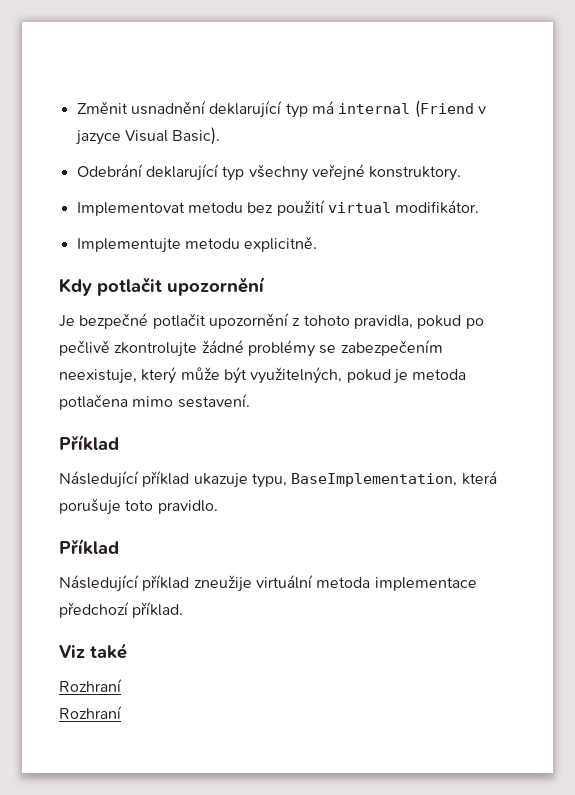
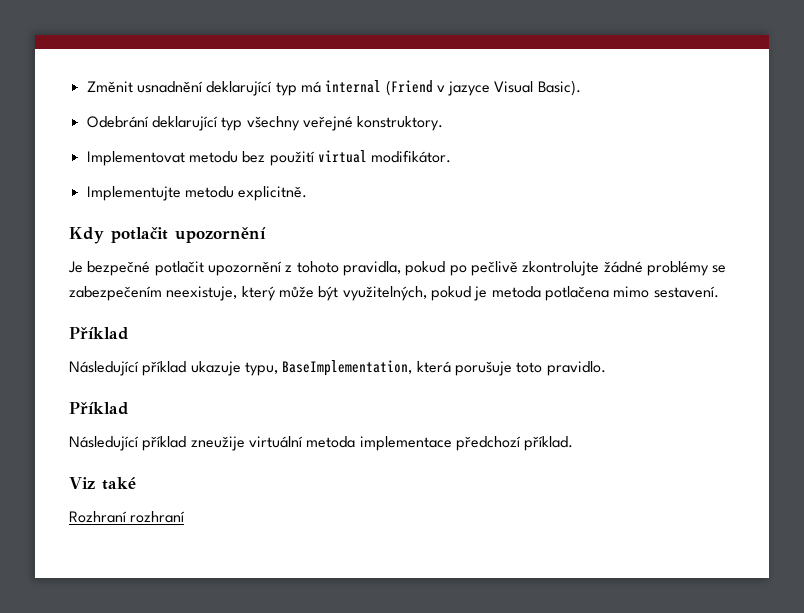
  Viz také
- Rozhraní
- Rozhraní
+ Rozhraní rozhraní

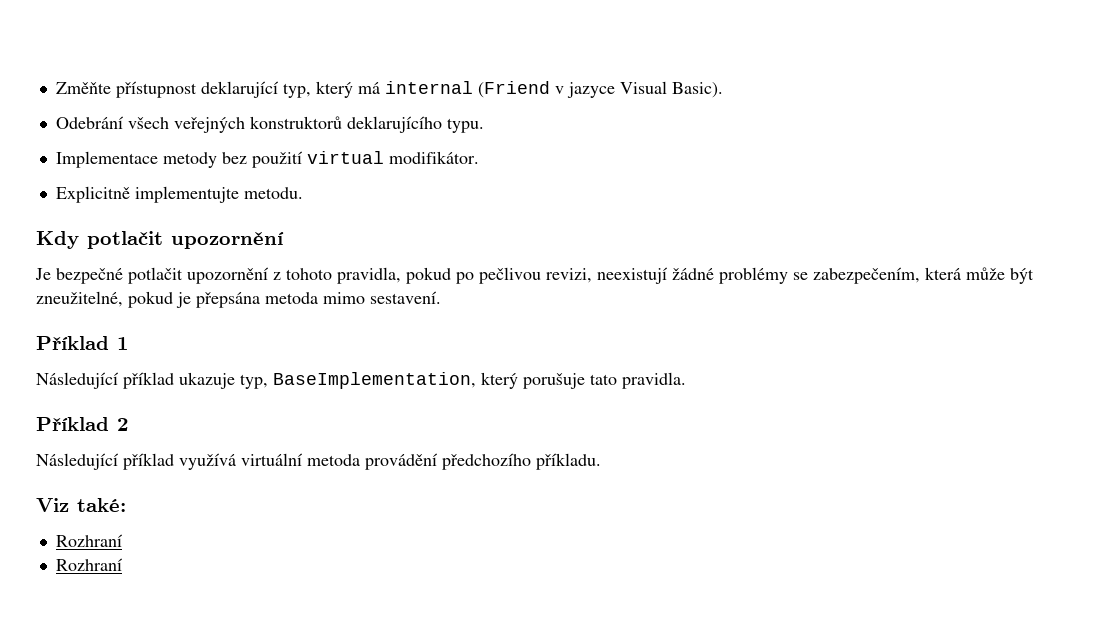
- Změnit usnadnění deklarující typ má internal (Friend v jazyce Visual Basic).
+ Změňte přístupnost deklarující typ, který má internal (Friend v jazyce Visual Basic).
- Odebrání deklarující typ všechny veřejné konstruktory.
- Implementovat metodu bez použití virtual modifikátor.
+ Odebrání všech veřejných konstruktorů deklarujícího typu.
+ Implementace metody bez použití virtual modifikátor.
- Implementujte metodu explicitně.
+ Explicitně implementujte metodu.
- Je bezpečné potlačit upozornění z tohoto pravidla, pokud po pečlivě zkontrolujte žádné problémy se zabezpečením neexistuje, který může být využitelných, pokud je metoda potlačena mimo sestavení.
- Příklad
+ Je bezpečné potlačit upozornění z tohoto pravidla, pokud po pečlivou revizi, neexistují žádné problémy se zabezpečením, která může být zneužitelné, pokud je přepsána metoda mimo sestavení.
+ Příklad 1
- Následující příklad ukazuje typu, BaseImplementation, která porušuje toto pravidlo.
- Příklad
- Následující příklad zneužije virtuální metoda implementace předchozí příklad.
+ Následující příklad ukazuje typ, BaseImplementation, který porušuje tato pravidla.
+ Příklad 2
+ Následující příklad využívá virtuální metoda provádění předchozího příkladu.
- Viz také
- Rozhraní rozhraní
+ Viz také:
+ Rozhraní
+ Rozhraní

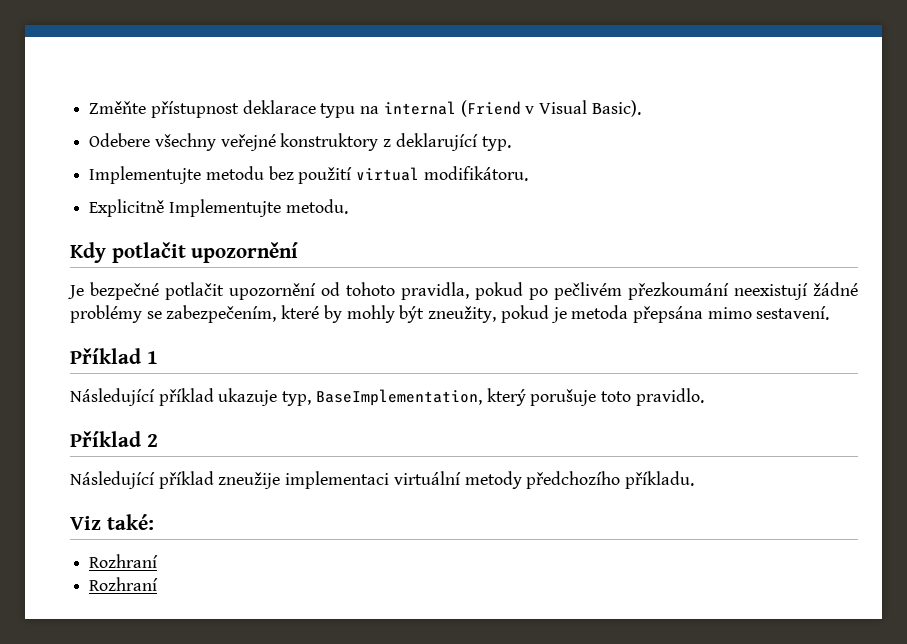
- Změňte přístupnost deklarující typ, který má internal (Friend v jazyce Visual Basic).
+ Změňte přístupnost deklarace typu na internal (Friend v Visual Basic).
- Odebrání všech veřejných konstruktorů deklarujícího typu.
- Implementace metody bez použití virtual modifikátor.
+ Odebere všechny veřejné konstruktory z deklarující typ.
+ Implementujte metodu bez použití virtual modifikátoru.
- Explicitně implementujte metodu.
+ Explicitně Implementujte metodu.
- Je bezpečné potlačit upozornění z tohoto pravidla, pokud po pečlivou revizi, neexistují žádné problémy se zabezpečením, která může být zneužitelné, pokud je přepsána metoda mimo sestavení.
+ Je bezpečné potlačit upozornění od tohoto pravidla, pokud po pečlivém přezkoumání neexistují žádné problémy se zabezpečením, které by mohly být zneužity, pokud je metoda přepsána mimo sestavení.
- Následující příklad ukazuje typ, BaseImplementation, který porušuje tato pravidla.
+ Následující příklad ukazuje typ, BaseImplementation, který porušuje toto pravidlo.
- Následující příklad využívá virtuální metoda provádění předchozího příkladu.
+ Následující příklad zneužije implementaci virtuální metody předchozího příkladu.

